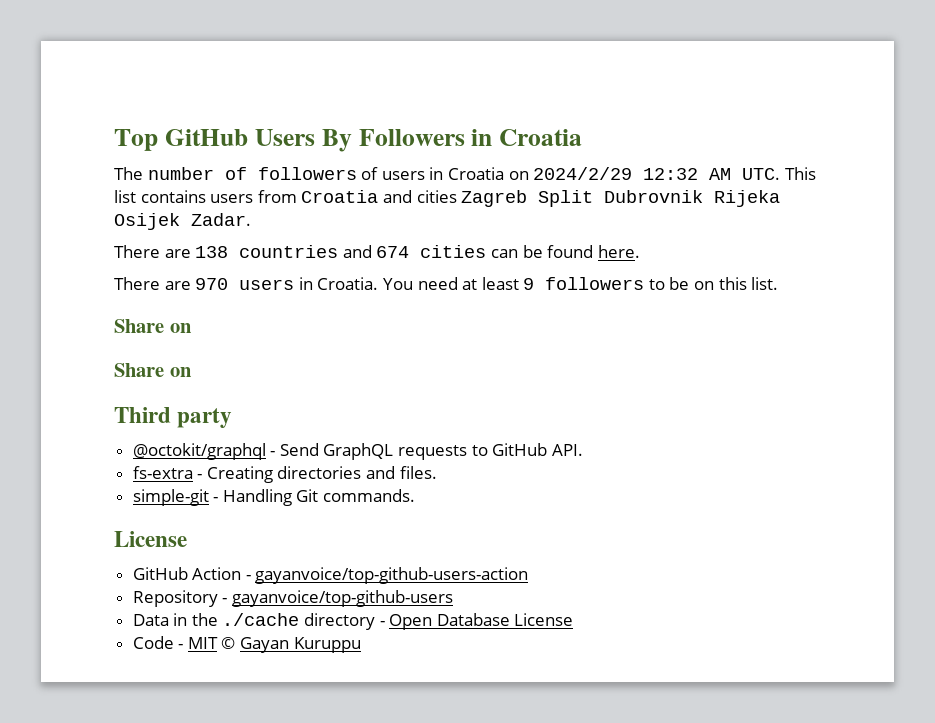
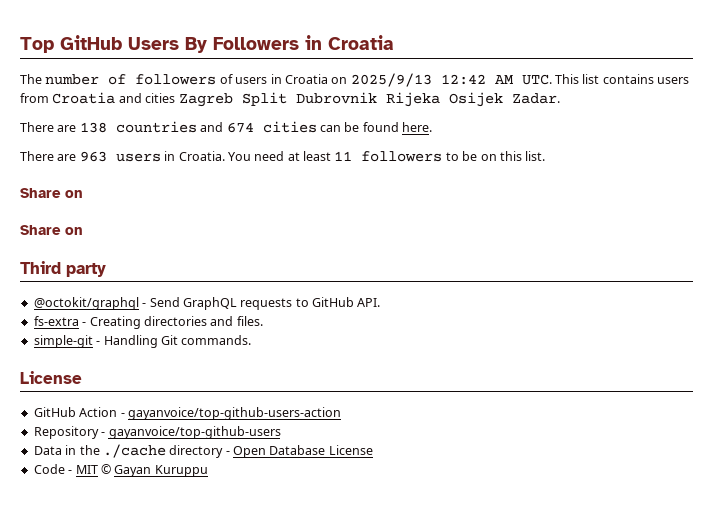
- The number of followers of users in Croatia on 2024/2/29 12:32 AM UTC. This list contains users from Croatia and cities Zagreb Split Dubrovnik Rijeka Osijek Zadar.
+ The number of followers of users in Croatia on 2025/9/13 12:42 AM UTC. This list contains users from Croatia and cities Zagreb Split Dubrovnik Rijeka Osijek Zadar.
- There are 970 users in Croatia.
+ There are 963 users in Croatia.
- You need at least 9 followers to be on this list.
+ You need at least 11 followers to be on this list.

